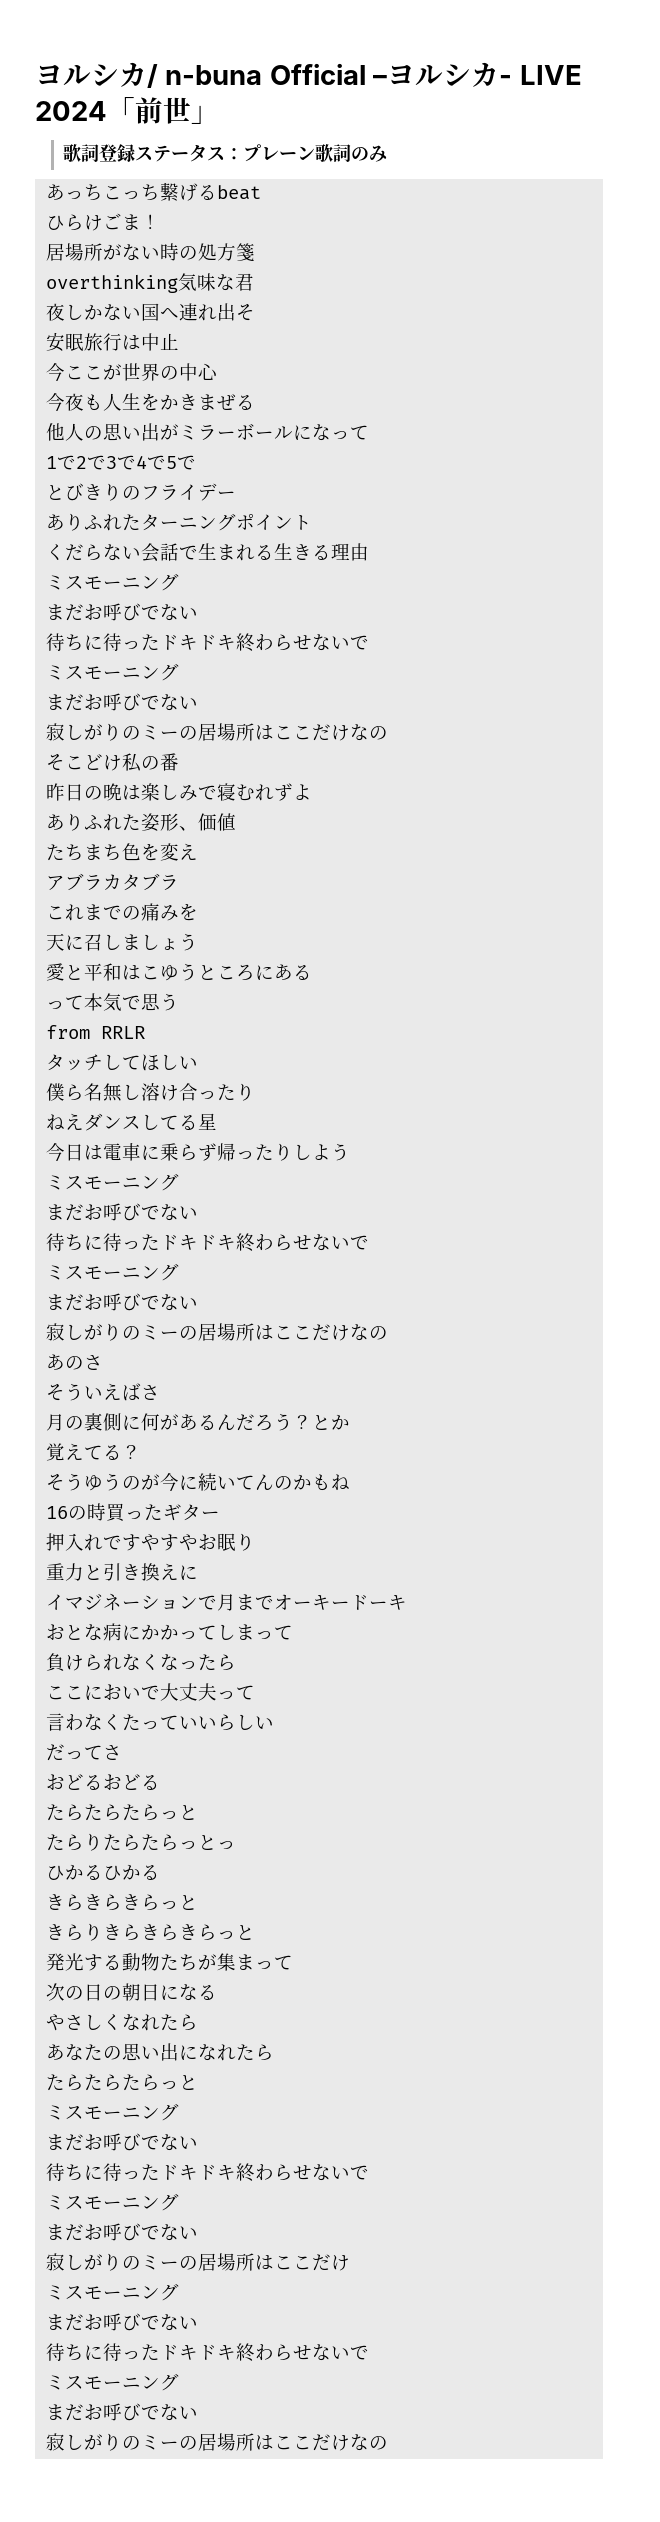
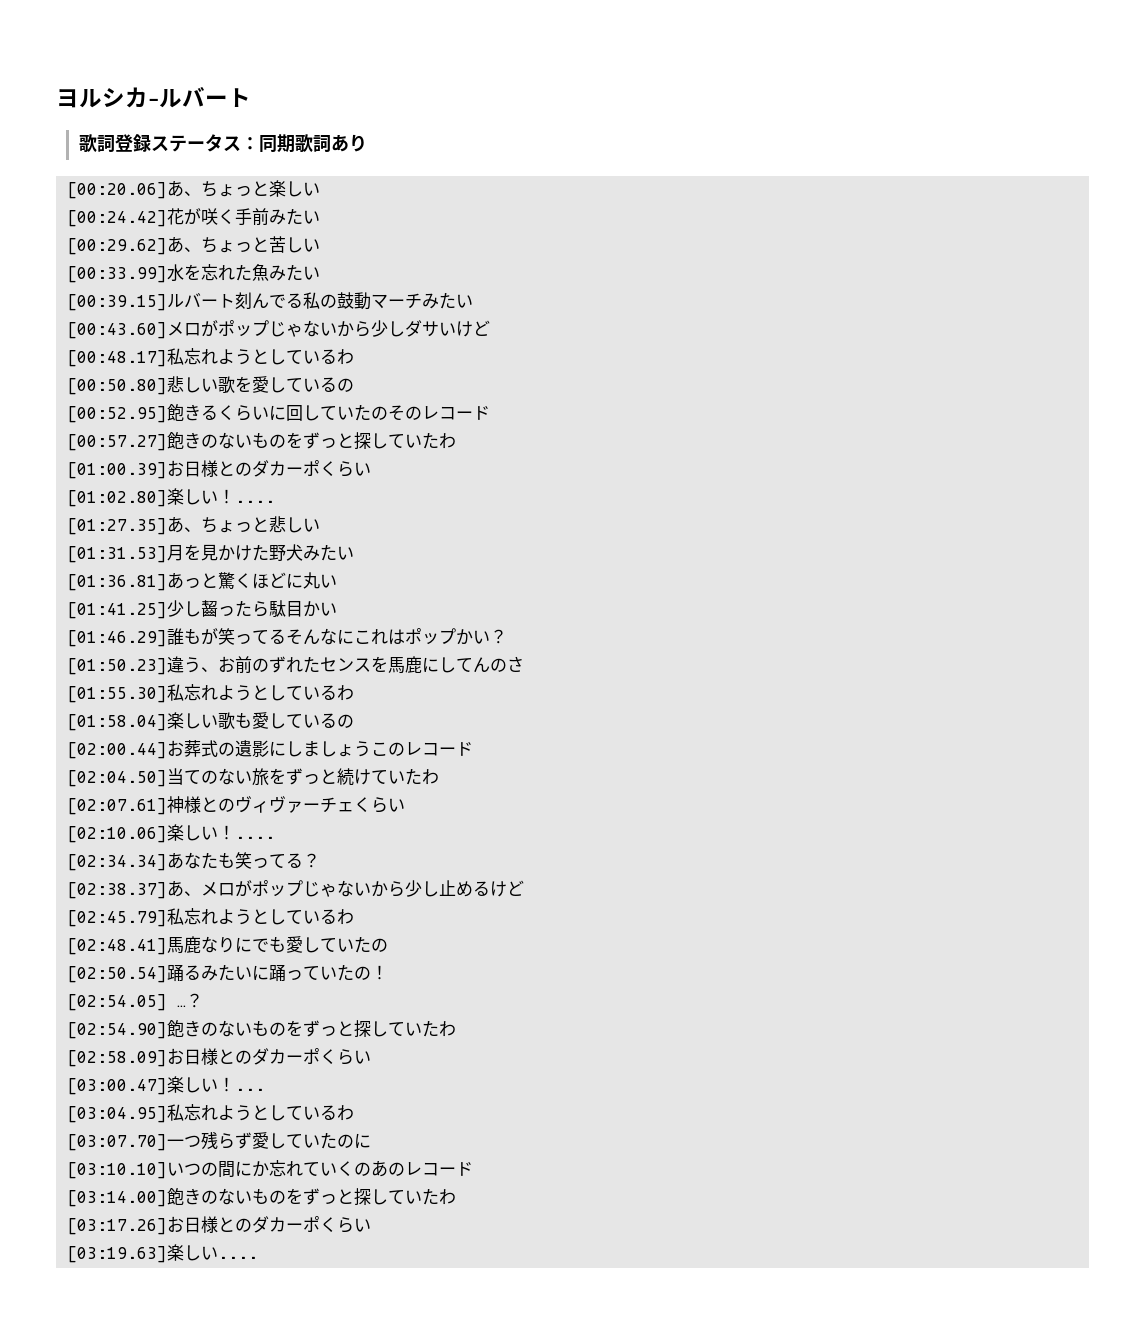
- ヨルシカ/ n-buna Official –ヨルシカ- LIVE 2024「前世」
+ ヨルシカ–ルバート
- 歌詞登録ステータス：プレーン歌詞のみ
- あっちこっち繋げるbeat
- ひらけごま！
- 居場所がない時の処方箋
- overthinking気味な君
- 夜しかない国へ連れ出そ
- 安眠旅行は中止
- 今ここが世界の中心
- 今夜も人生をかきまぜる
- 他人の思い出がミラーボールになって
- 1で2で3で4で5で
- とびきりのフライデー
- ありふれたターニングポイント
- くだらない会話で生まれる生きる理由
- ミスモーニング
- まだお呼びでない
- 待ちに待ったドキドキ終わらせないで
- ミスモーニング
- まだお呼びでない
- 寂しがりのミーの居場所はここだけなの
- そこどけ私の番
- 昨日の晩は楽しみで寝むれずよ
- ありふれた姿形、価値
- たちまち色を変え
- アブラカタブラ
- これまでの痛みを
- 天に召しましょう
- 愛と平和はこゆうところにある
- って本気で思う
- from RRLR
- タッチしてほしい
- 僕ら名無し溶け合ったり
- ねえダンスしてる星
- 今日は電車に乗らず帰ったりしよう
- ミスモーニング
- まだお呼びでない
- 待ちに待ったドキドキ終わらせないで
- ミスモーニング
- まだお呼びでない
- 寂しがりのミーの居場所はここだけなの
- あのさ
- そういえばさ
- 月の裏側に何があるんだろう？とか
- 覚えてる？
- そうゆうのが今に続いてんのかもね
- 16の時買ったギター
- 押入れですやすやお眠り
- 重力と引き換えに
- イマジネーションで月までオーキードーキ
- おとな病にかかってしまって
- 負けられなくなったら
- ここにおいで大丈夫って
- 言わなくたっていいらしい
- だってさ
- おどるおどる
- たらたらたらっと
- たらりたらたらっとっ
- ひかるひかる
- きらきらきらっと
- きらりきらきらきらっと
- 発光する動物たちが集まって
- 次の日の朝日になる
- やさしくなれたら
- あなたの思い出になれたら
- たらたらたらっと
- ミスモーニング
- まだお呼びでない
- 待ちに待ったドキドキ終わらせないで
- ミスモーニング
- まだお呼びでない
- 寂しがりのミーの居場所はここだけ
- ミスモーニング
- まだお呼びでない
- 待ちに待ったドキドキ終わらせないで
- ミスモーニング
- まだお呼びでない
- 寂しがりのミーの居場所はここだけなの
+ 歌詞登録ステータス：同期歌詞あり
+ [00:20.06]あ、ちょっと楽しい
+ [00:24.42]花が咲く手前みたい
+ [00:29.62]あ、ちょっと苦しい
+ [00:33.99]水を忘れた魚みたい
+ [00:39.15]ルバート刻んでる私の鼓動マーチみたい
+ [00:43.60]メロがポップじゃないから少しダサいけど
+ [00:48.17]私忘れようとしているわ
+ [00:50.80]悲しい歌を愛しているの
+ [00:52.95]飽きるくらいに回していたのそのレコード
+ [00:57.27]飽きのないものをずっと探していたわ
+ [01:00.39]お日様とのダカーポくらい
+ [01:02.80]楽しい！....
+ [01:27.35]あ、ちょっと悲しい
+ [01:31.53]月を見かけた野犬みたい
+ [01:36.81]あっと驚くほどに丸い
+ [01:41.25]少し齧ったら駄目かい
+ [01:46.29]誰もが笑ってるそんなにこれはポップかい？
+ [01:50.23]違う、お前のずれたセンスを馬鹿にしてんのさ
+ [01:55.30]私忘れようとしているわ
+ [01:58.04]楽しい歌も愛しているの
+ [02:00.44]お葬式の遺影にしましょうこのレコード
+ [02:04.50]当てのない旅をずっと続けていたわ
+ [02:07.61]神様とのヴィヴァーチェくらい
+ [02:10.06]楽しい！....
+ [02:34.34]あなたも笑ってる？
+ [02:38.37]あ、メロがポップじゃないから少し止めるけど
+ [02:45.79]私忘れようとしているわ
+ [02:48.41]馬鹿なりにでも愛していたの
+ [02:50.54]踊るみたいに踊っていたの！
+ [02:54.05] …？
+ [02:54.90]飽きのないものをずっと探していたわ
+ [02:58.09]お日様とのダカーポくらい
+ [03:00.47]楽しい！...
+ [03:04.95]私忘れようとしているわ
+ [03:07.70]一つ残らず愛していたのに
+ [03:10.10]いつの間にか忘れていくのあのレコード
+ [03:14.00]飽きのないものをずっと探していたわ
+ [03:17.26]お日様とのダカーポくらい
+ [03:19.63]楽しい....

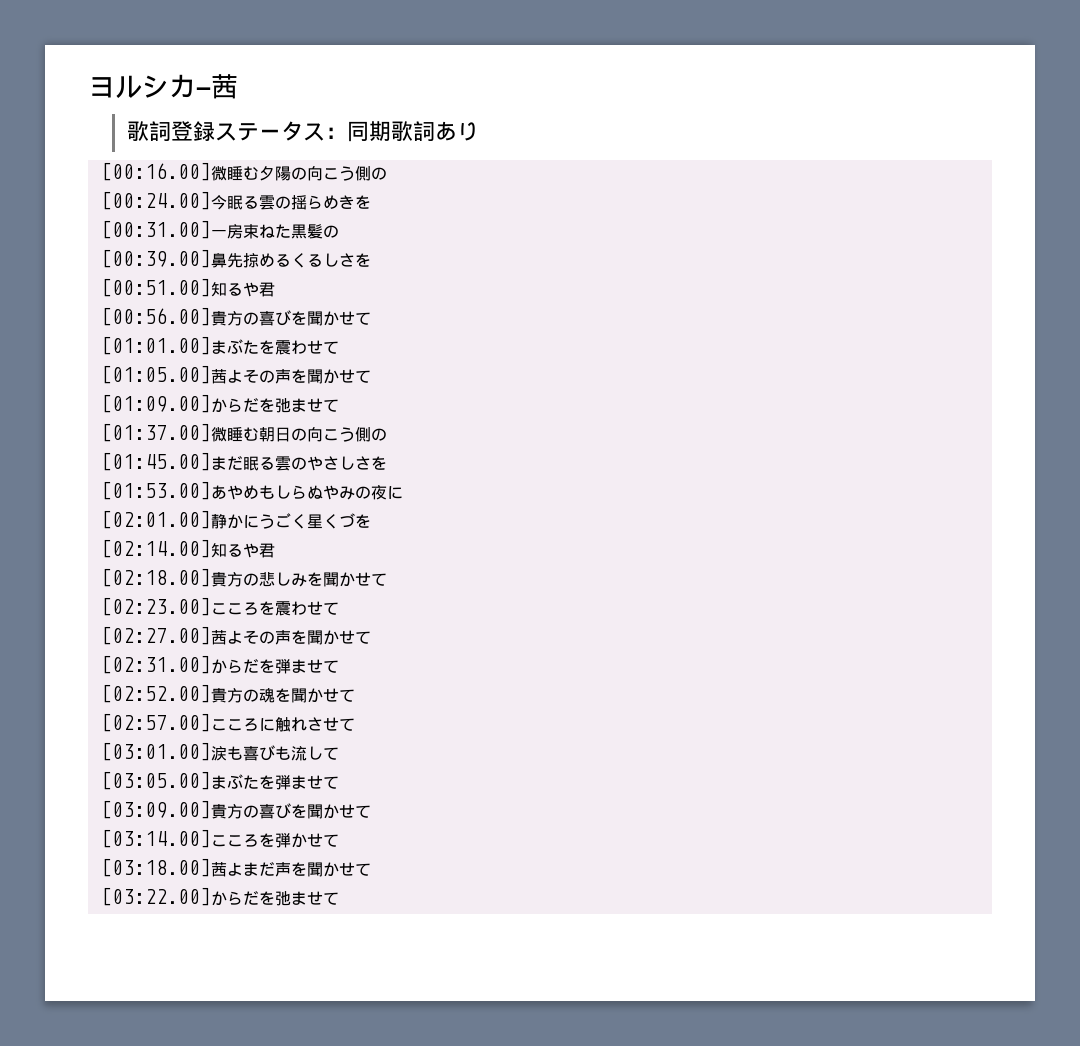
- ヨルシカ–ルバート
+ ヨルシカ–茜
- [00:20.06]あ、ちょっと楽しい
- [00:24.42]花が咲く手前みたい
- [00:29.62]あ、ちょっと苦しい
- [00:33.99]水を忘れた魚みたい
- [00:39.15]ルバート刻んでる私の鼓動マーチみたい
- [00:43.60]メロがポップじゃないから少しダサいけど
- [00:48.17]私忘れようとしているわ
- [00:50.80]悲しい歌を愛しているの
- [00:52.95]飽きるくらいに回していたのそのレコード
- [00:57.27]飽きのないものをずっと探していたわ
- [01:00.39]お日様とのダカーポくらい
- [01:02.80]楽しい！....
- [01:27.35]あ、ちょっと悲しい
- [01:31.53]月を見かけた野犬みたい
- [01:36.81]あっと驚くほどに丸い
- [01:41.25]少し齧ったら駄目かい
- [01:46.29]誰もが笑ってるそんなにこれはポップかい？
- [01:50.23]違う、お前のずれたセンスを馬鹿にしてんのさ
- [01:55.30]私忘れようとしているわ
- [01:58.04]楽しい歌も愛しているの
- [02:00.44]お葬式の遺影にしましょうこのレコード
- [02:04.50]当てのない旅をずっと続けていたわ
- [02:07.61]神様とのヴィヴァーチェくらい
- [02:10.06]楽しい！....
- [02:34.34]あなたも笑ってる？
- [02:38.37]あ、メロがポップじゃないから少し止めるけど
- [02:45.79]私忘れようとしているわ
- [02:48.41]馬鹿なりにでも愛していたの
- [02:50.54]踊るみたいに踊っていたの！
- [02:54.05] …？
- [02:54.90]飽きのないものをずっと探していたわ
- [02:58.09]お日様とのダカーポくらい
- [03:00.47]楽しい！...
- [03:04.95]私忘れようとしているわ
- [03:07.70]一つ残らず愛していたのに
- [03:10.10]いつの間にか忘れていくのあのレコード
- [03:14.00]飽きのないものをずっと探していたわ
- [03:17.26]お日様とのダカーポくらい
- [03:19.63]楽しい....
+ [00:16.00]微睡む夕陽の向こう側の
+ [00:24.00]今眠る雲の揺らめきを
+ [00:31.00]一房束ねた黒髪の
+ [00:39.00]鼻先掠めるくるしさを
+ [00:51.00]知るや君
+ [00:56.00]貴方の喜びを聞かせて
+ [01:01.00]まぶたを震わせて
+ [01:05.00]茜よその声を聞かせて
+ [01:09.00]からだを弛ませて
+ [01:37.00]微睡む朝日の向こう側の
+ [01:45.00]まだ眠る雲のやさしさを
+ [01:53.00]あやめもしらぬやみの夜に
+ [02:01.00]静かにうごく星くづを
+ [02:14.00]知るや君
+ [02:18.00]貴方の悲しみを聞かせて
+ [02:23.00]こころを震わせて
+ [02:27.00]茜よその声を聞かせて
+ [02:31.00]からだを弾ませて
+ [02:52.00]貴方の魂を聞かせて
+ [02:57.00]こころに触れさせて
+ [03:01.00]涙も喜びも流して
+ [03:05.00]まぶたを弾ませて
+ [03:09.00]貴方の喜びを聞かせて
+ [03:14.00]こころを弾かせて
+ [03:18.00]茜よまだ声を聞かせて
+ [03:22.00]からだを弛ませて

